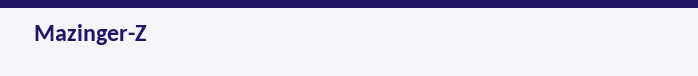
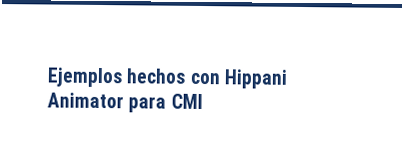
- Mazinger-Z
+ Ejemplos hechos con Hippani Animator para CMI

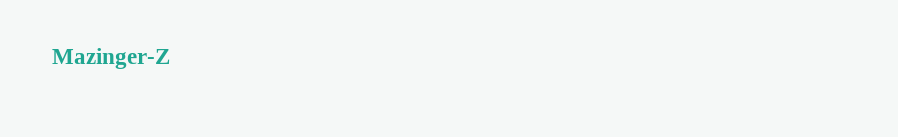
- Ejemplos hechos con Hippani Animator para CMI
+ Mazinger-Z

